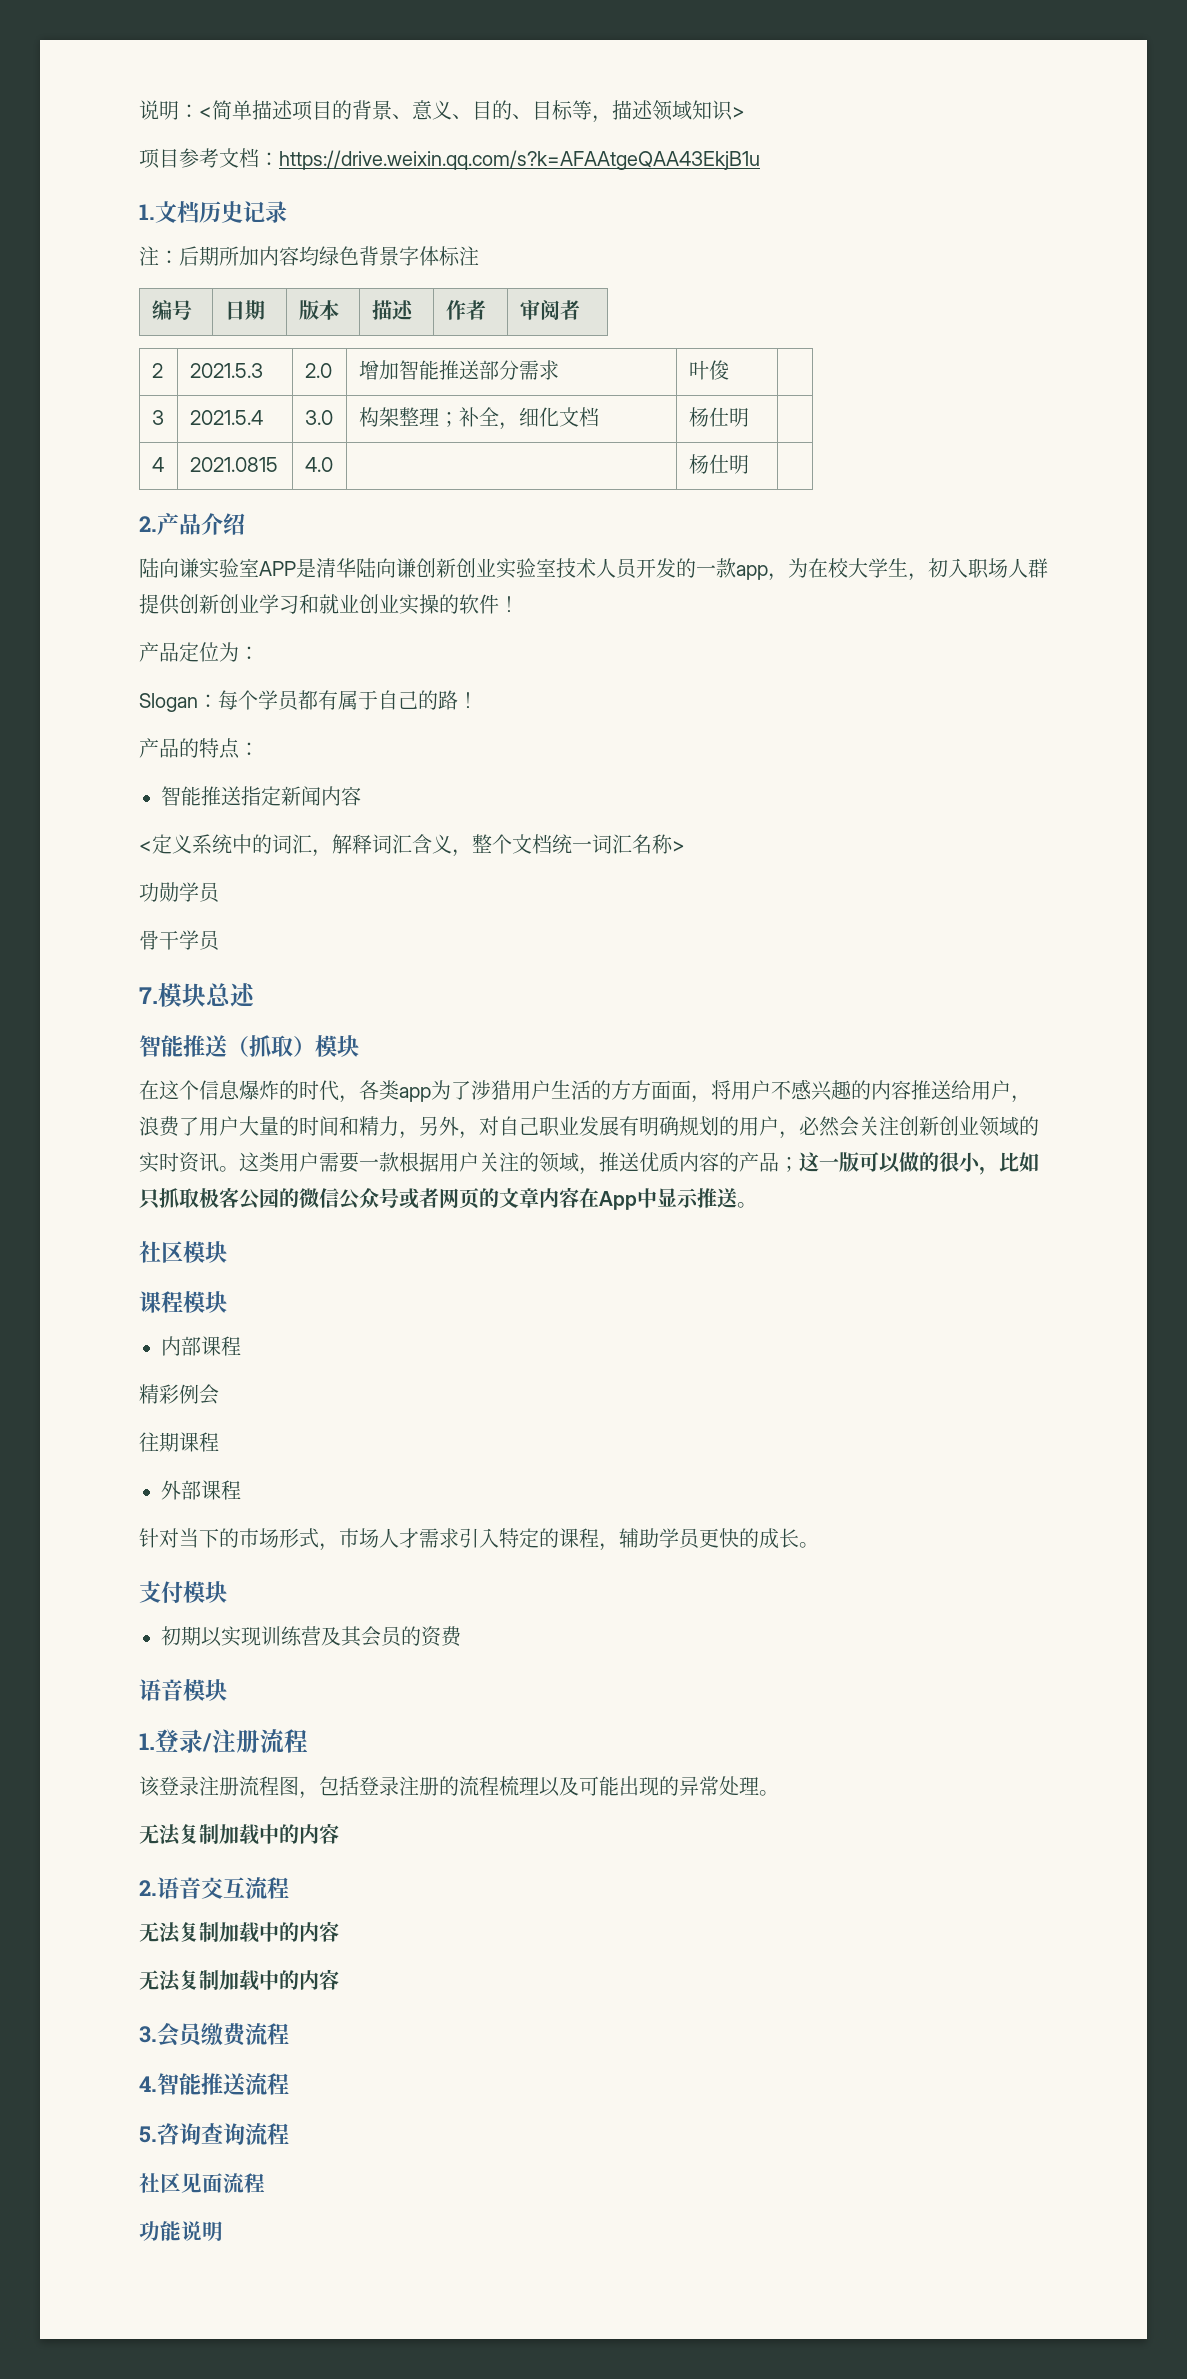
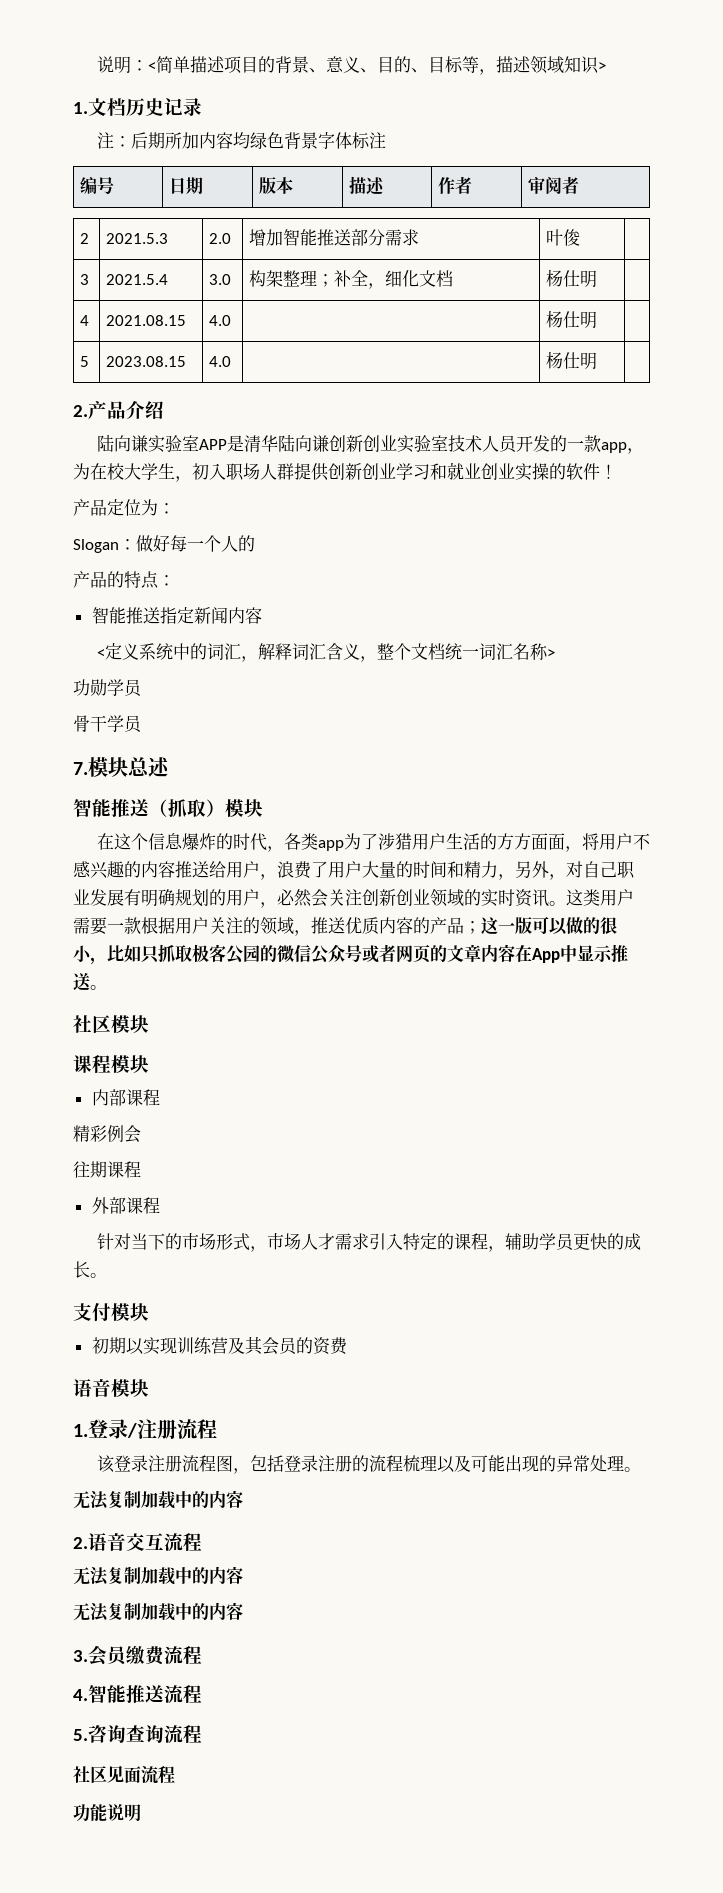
- 项目参考文档：https://drive.weixin.qq.com/s?k=AFAAtgeQAA43EkjB1u
- 4 | 2021.0815 | 4.0 | | 杨仕明 |
+ 4 | 2021.08.15 | 4.0 | | 杨仕明 |
+ 5 | 2023.08.15 | 4.0 | | 杨仕明 |
- Slogan：每个学员都有属于自己的路！
+ Slogan：做好每一个人的

